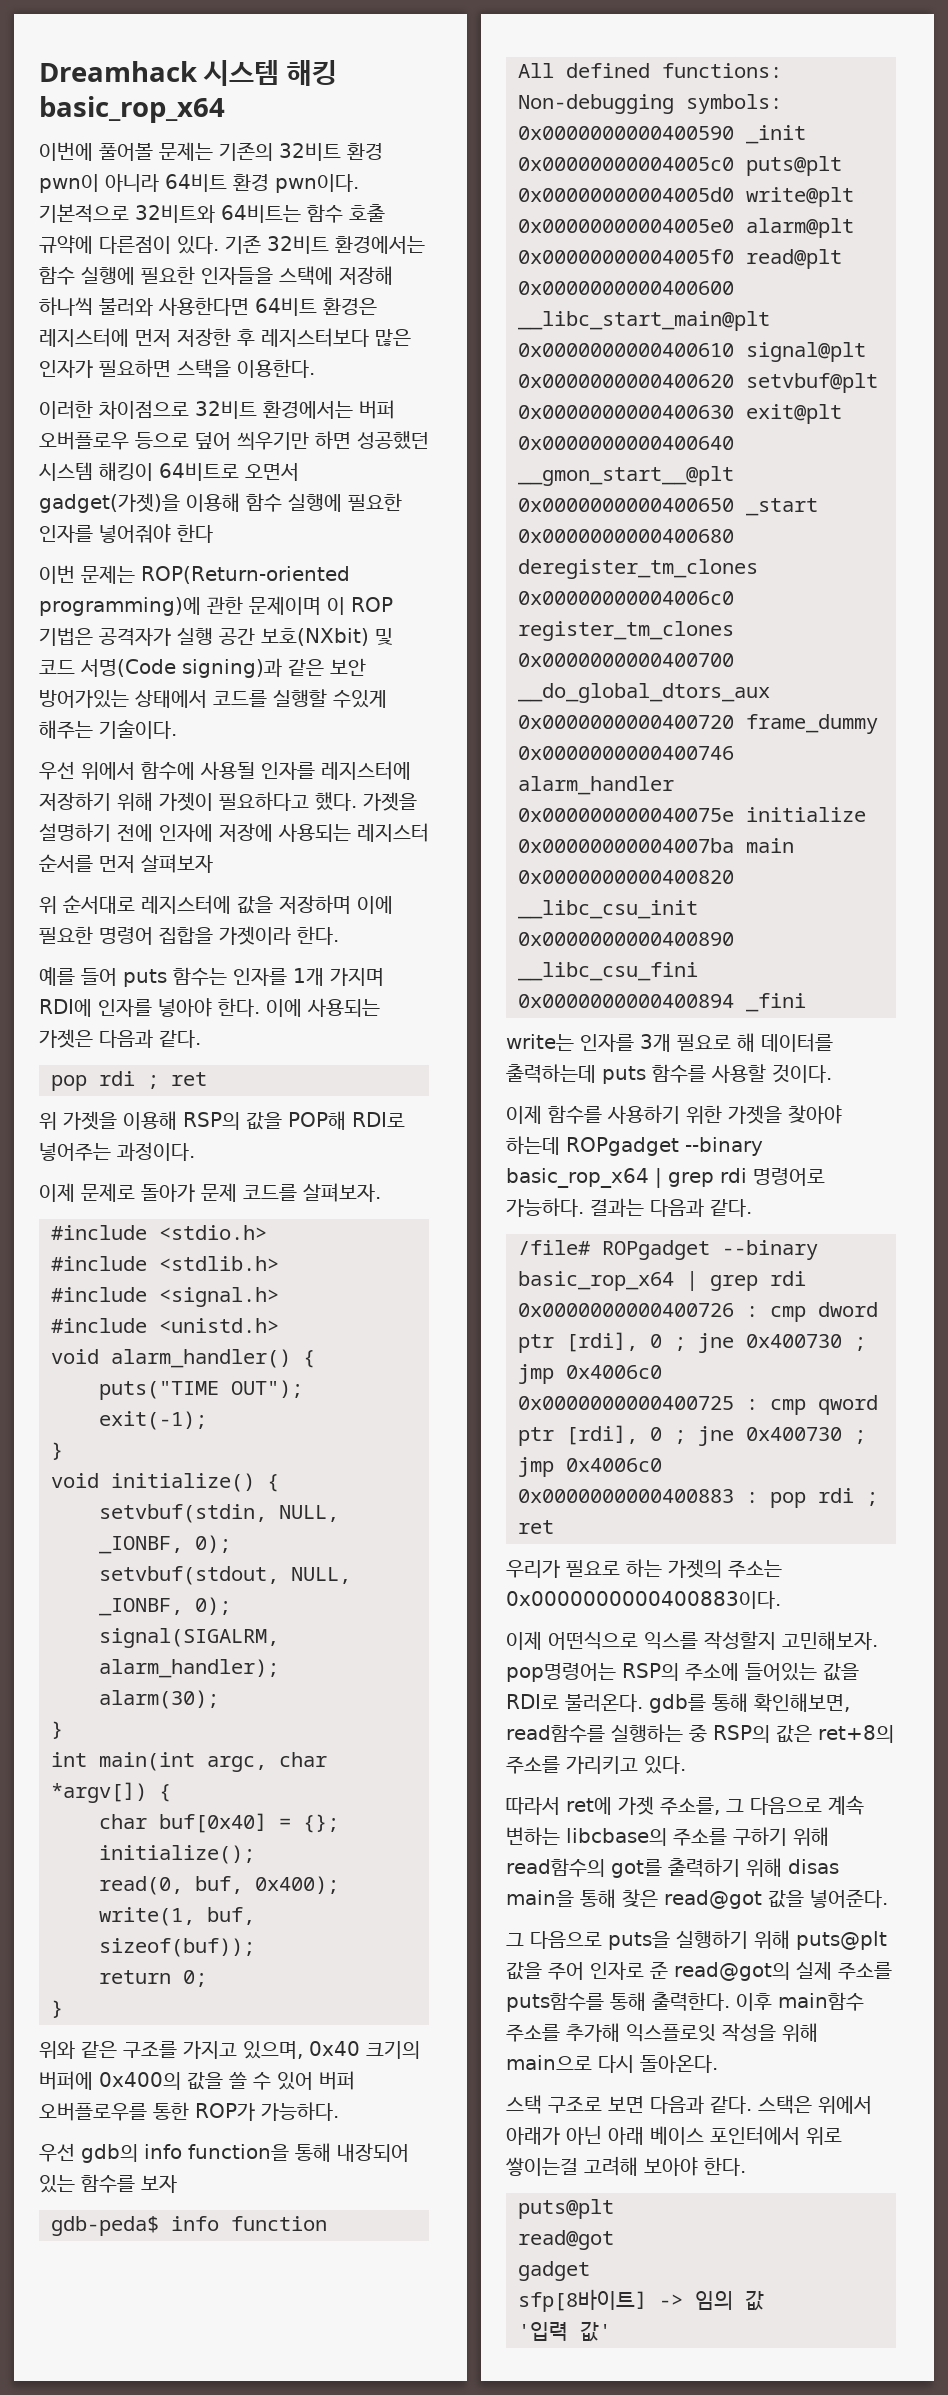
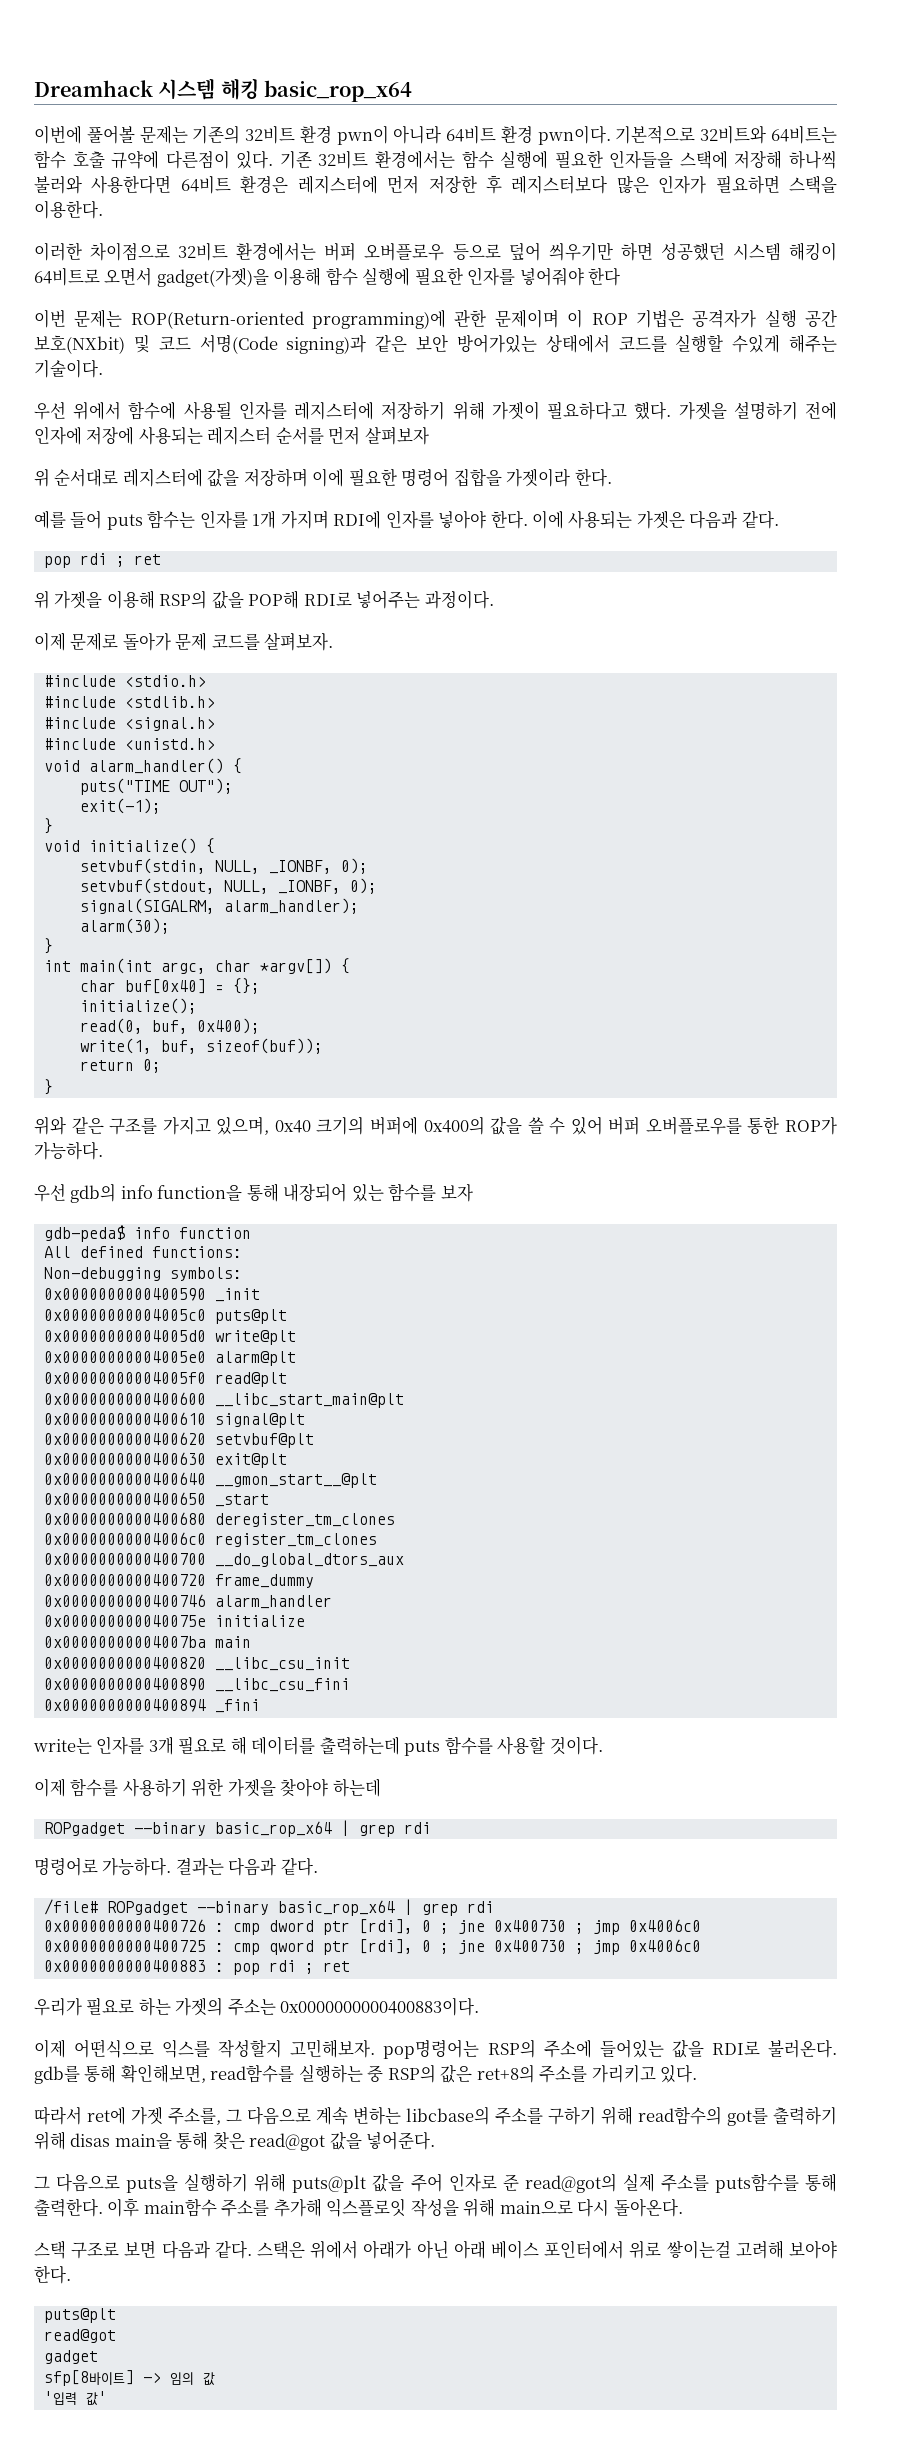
- 이제 함수를 사용하기 위한 가젯을 찾아야 하는데 ROPgadget --binary basic_rop_x64 | grep rdi 명령어로 가능하다.
+ 이제 함수를 사용하기 위한 가젯을 찾아야 하는데
+ ROPgadget --binary basic_rop_x64 | grep rdi
+ 명령어로 가능하다.

